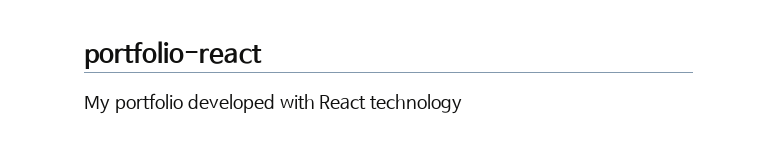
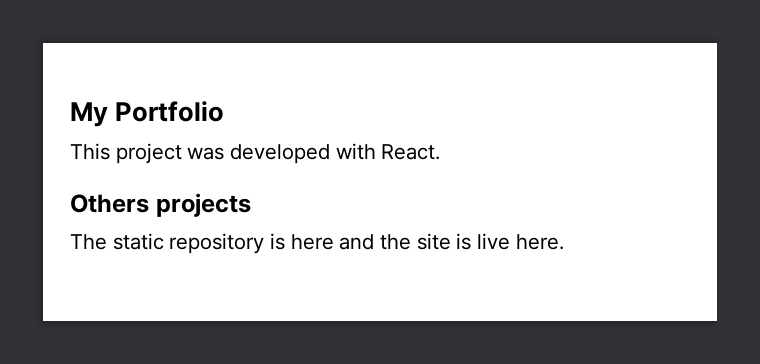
- portfolio-react
- My portfolio developed with React technology
+ My Portfolio
+ This project was developed with React.
+ Others projects
+ The static repository is here and the site is live here.

